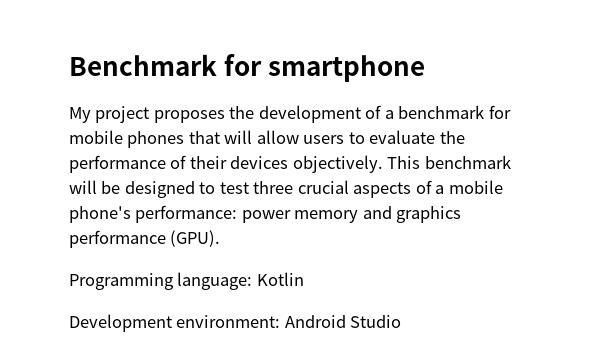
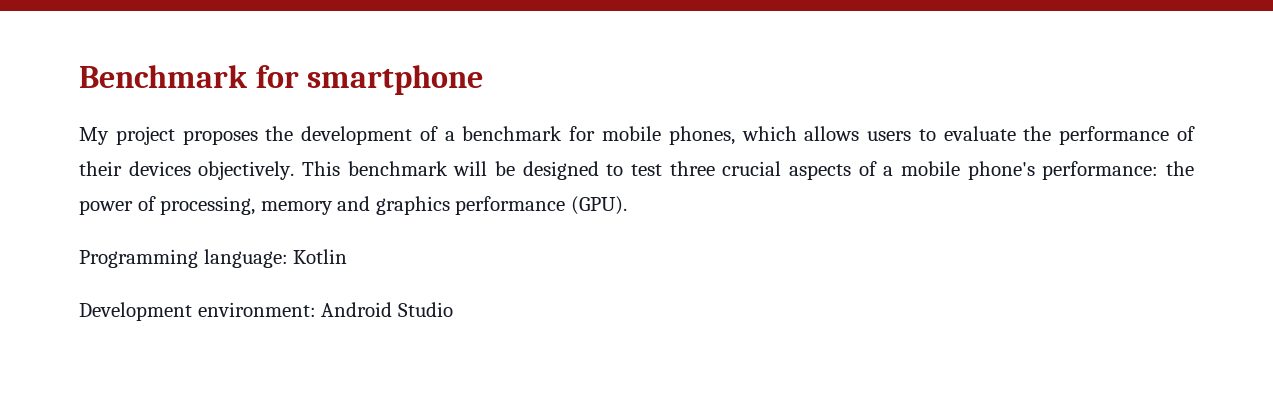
- My project proposes the development of a benchmark for mobile phones that will allow users to evaluate the performance of their devices objectively.
+ My project proposes the development of a benchmark for mobile phones, which allows users to evaluate the performance of their devices objectively.
- This benchmark will be designed to test three crucial aspects of a mobile phone's performance: power memory and graphics performance (GPU).
+ This benchmark will be designed to test three crucial aspects of a mobile phone's performance: the power of processing, memory and graphics performance (GPU).

